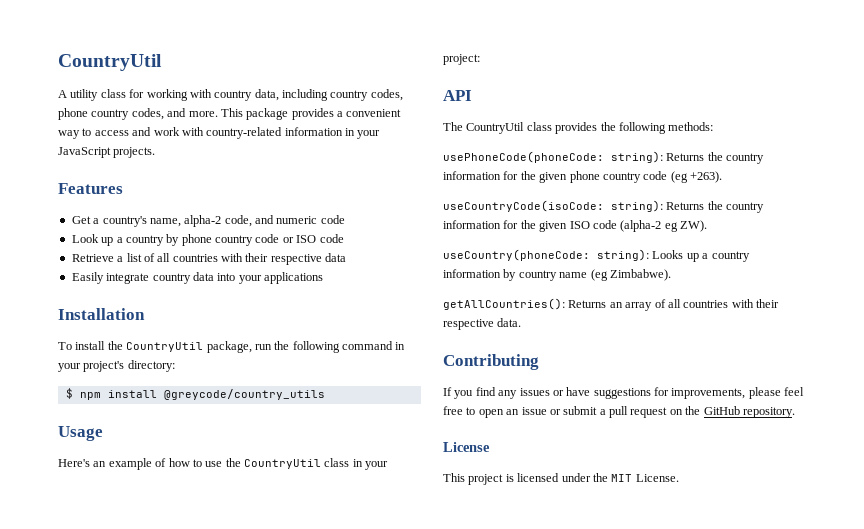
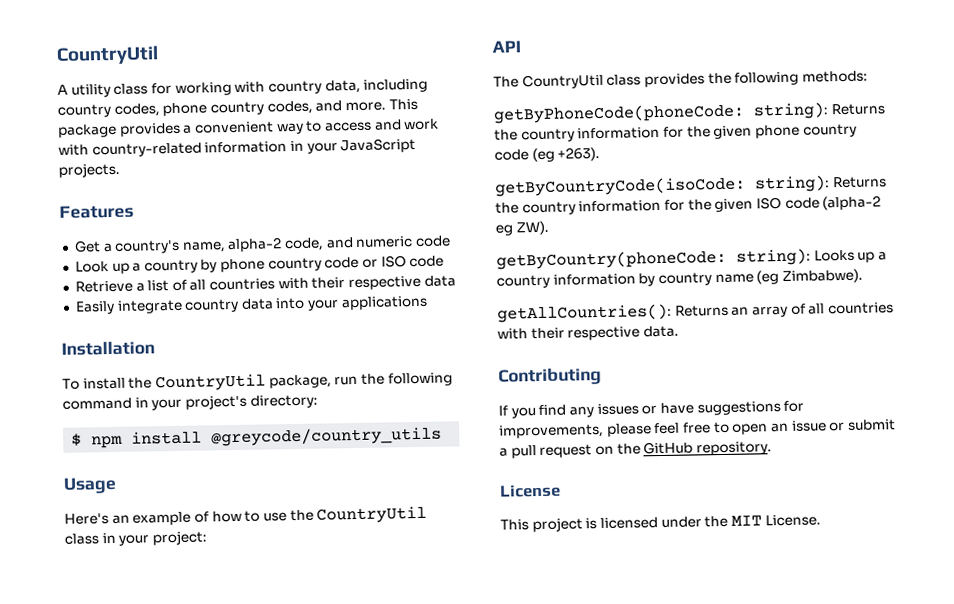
- usePhoneCode(phoneCode: string): Returns the country information for the given phone country code (eg +263).
+ getByPhoneCode(phoneCode: string): Returns the country information for the given phone country code (eg +263).
- useCountryCode(isoCode: string): Returns the country information for the given ISO code (alpha-2 eg ZW).
+ getByCountryCode(isoCode: string): Returns the country information for the given ISO code (alpha-2 eg ZW).
- useCountry(phoneCode: string): Looks up a country information by country name (eg Zimbabwe).
+ getByCountry(phoneCode: string): Looks up a country information by country name (eg Zimbabwe).

